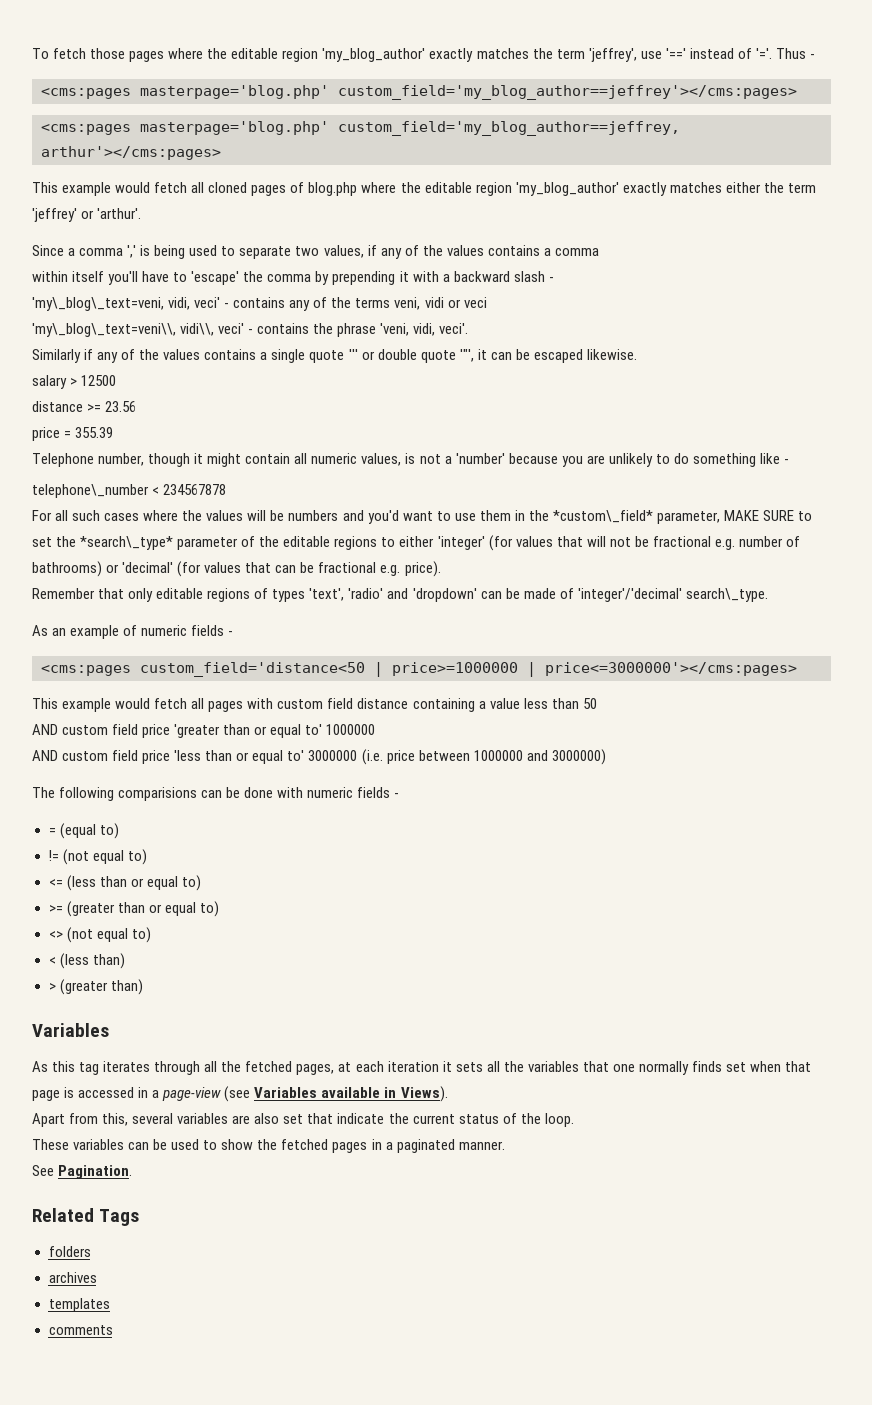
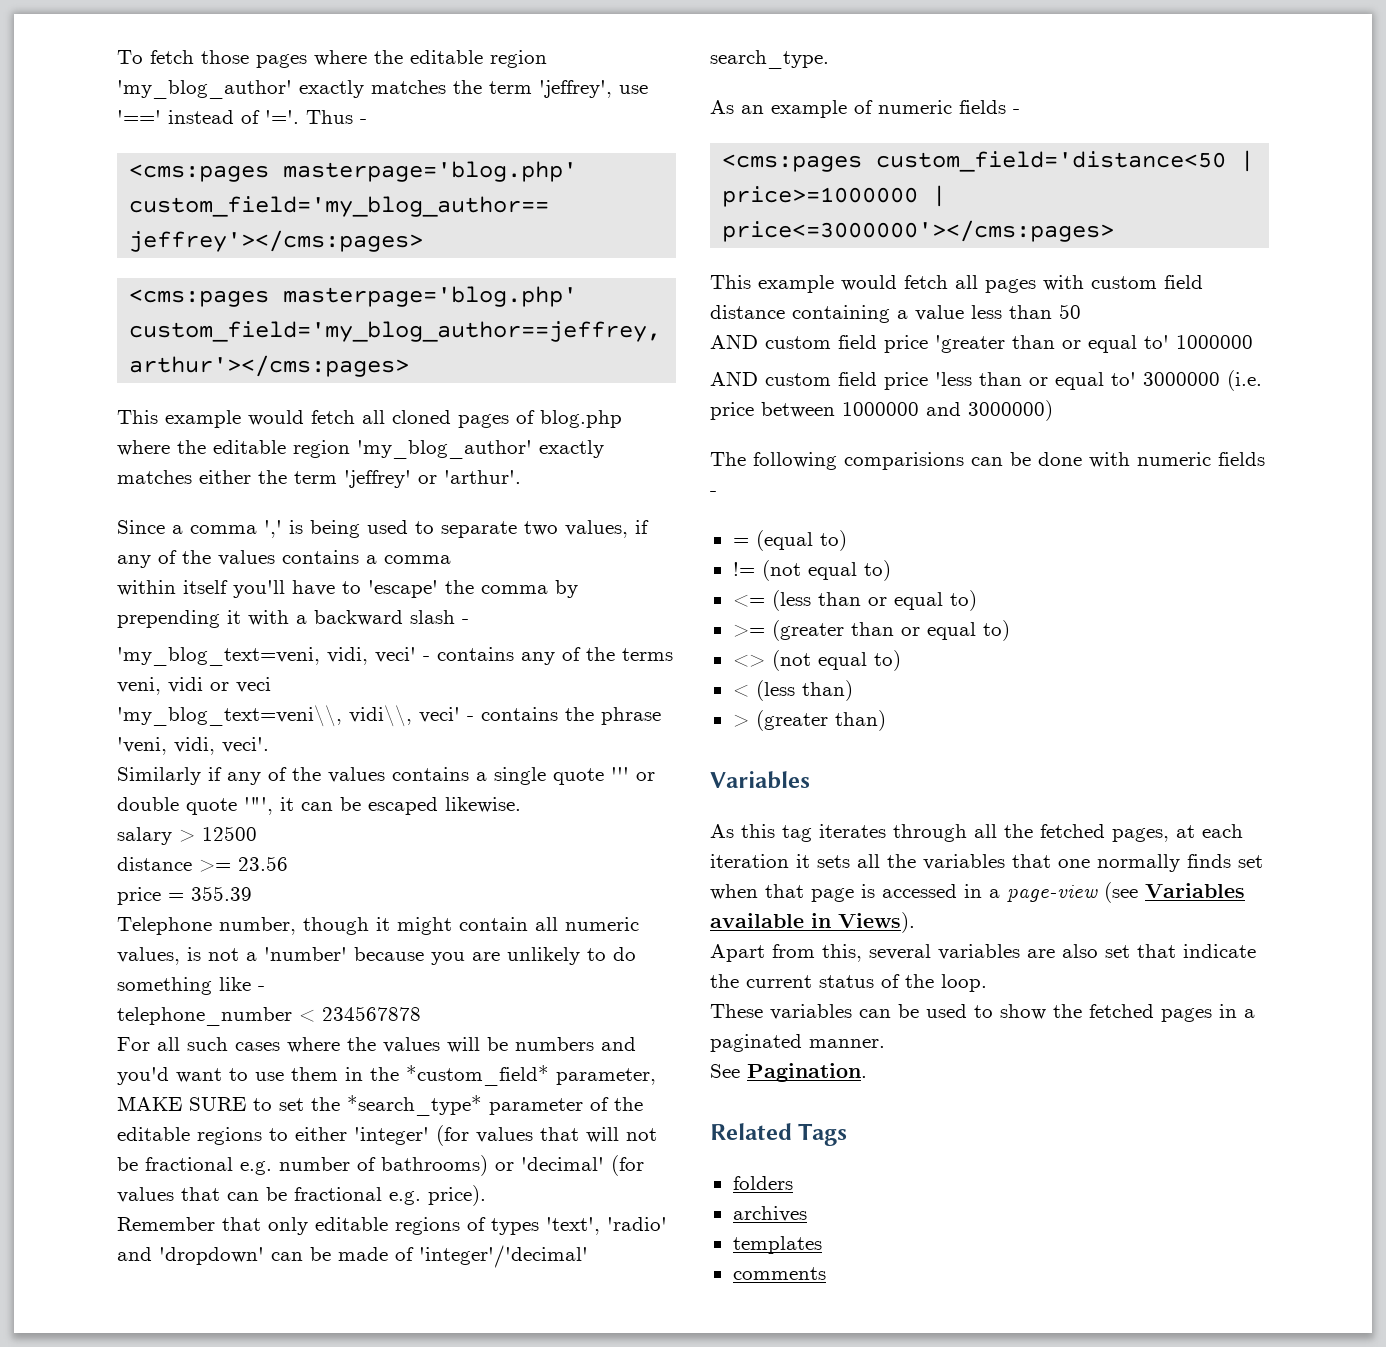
- 'my\_blog\_text=veni, vidi, veci' - contains any of the terms veni, vidi or veci
+ 'my_blog_text=veni, vidi, veci' - contains any of the terms veni, vidi or veci
- 'my\_blog\_text=veni\\, vidi\\, veci' - contains the phrase 'veni, vidi, veci'.
+ 'my_blog_text=veni\\, vidi\\, veci' - contains the phrase 'veni, vidi, veci'.
- telephone\_number < 234567878
+ telephone_number < 234567878
- For all such cases where the values will be numbers and you'd want to use them in the *custom\_field* parameter, MAKE SURE to set the *search\_type* parameter of the editable regions to either 'integer' (for values that will not be fractional e.g. number of bathrooms) or 'decimal' (for values that can be fractional e.g. price).
+ For all such cases where the values will be numbers and you'd want to use them in the *custom_field* parameter, MAKE SURE to set the *search_type* parameter of the editable regions to either 'integer' (for values that will not be fractional e.g. number of bathrooms) or 'decimal' (for values that can be fractional e.g. price).
- Remember that only editable regions of types 'text', 'radio' and 'dropdown' can be made of 'integer'/'decimal' search\_type.
+ Remember that only editable regions of types 'text', 'radio' and 'dropdown' can be made of 'integer'/'decimal' search_type.

